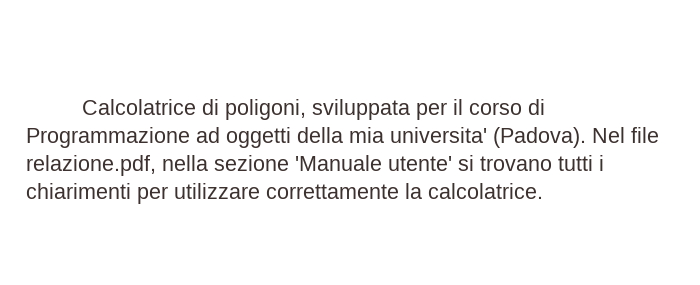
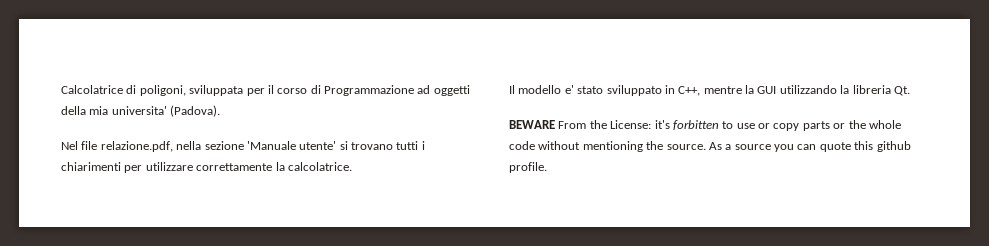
- Calcolatrice di poligoni, sviluppata per il corso di Programmazione ad oggetti della mia universita' (Padova). Nel file relazione.pdf, nella sezione 'Manuale utente' si trovano tutti i chiarimenti per utilizzare correttamente la calcolatrice.
+ Calcolatrice di poligoni, sviluppata per il corso di Programmazione ad oggetti della mia universita' (Padova).
+ Nel file relazione.pdf, nella sezione 'Manuale utente' si trovano tutti i chiarimenti per utilizzare correttamente la calcolatrice.
+ Il modello e' stato sviluppato in C++, mentre la GUI utilizzando la libreria Qt.
+ BEWARE From the License: it's forbitten to use or copy parts or the whole code without mentioning the source. As a source you can quote this github profile.

